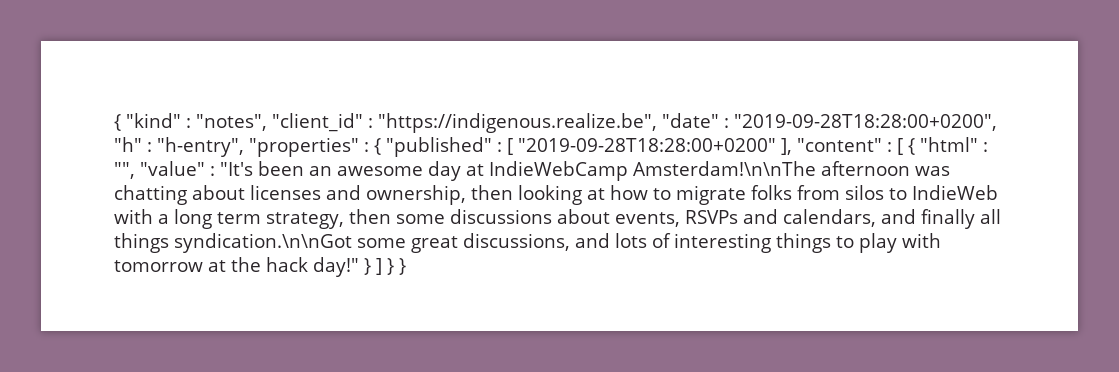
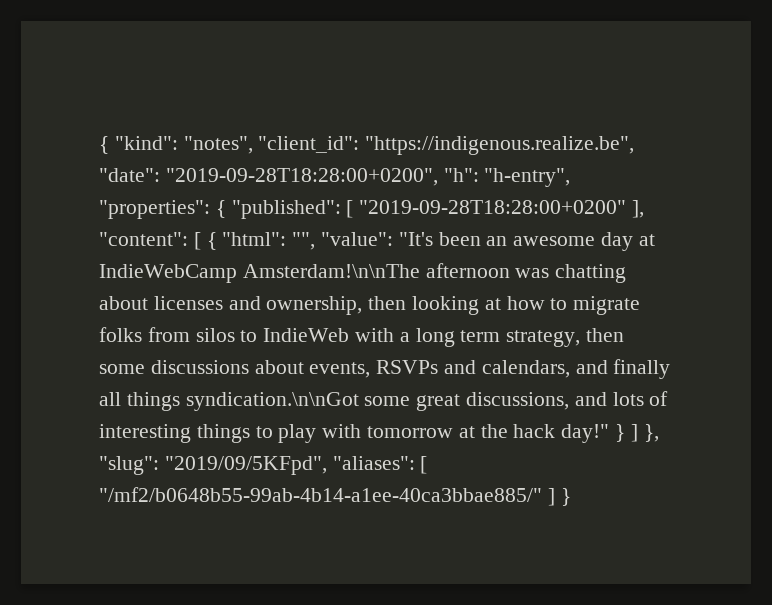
- { "kind" : "notes", "client_id" : "https://indigenous.realize.be", "date" : "2019-09-28T18:28:00+0200", "h" : "h-entry", "properties" : { "published" : [ "2019-09-28T18:28:00+0200" ], "content" : [ { "html" : "", "value" : "It's been an awesome day at IndieWebCamp Amsterdam!\n\nThe afternoon was chatting about licenses and ownership, then looking at how to migrate folks from silos to IndieWeb with a long term strategy, then some discussions about events, RSVPs and calendars, and finally all things syndication.\n\nGot some great discussions, and lots of interesting things to play with tomorrow at the hack day!"
+ { "kind": "notes", "client_id": "https://indigenous.realize.be", "date": "2019-09-28T18:28:00+0200", "h": "h-entry", "properties": { "published": [ "2019-09-28T18:28:00+0200" ], "content": [ { "html": "", "value": "It's been an awesome day at IndieWebCamp Amsterdam!\n\nThe afternoon was chatting about licenses and ownership, then looking at how to migrate folks from silos to IndieWeb with a long term strategy, then some discussions about events, RSVPs and calendars, and finally all things syndication.\n\nGot some great discussions, and lots of interesting things to play with tomorrow at the hack day!"
- } ] } }
+ } ] }, "slug": "2019/09/5KFpd", "aliases": [ "/mf2/b0648b55-99ab-4b14-a1ee-40ca3bbae885/" ] }

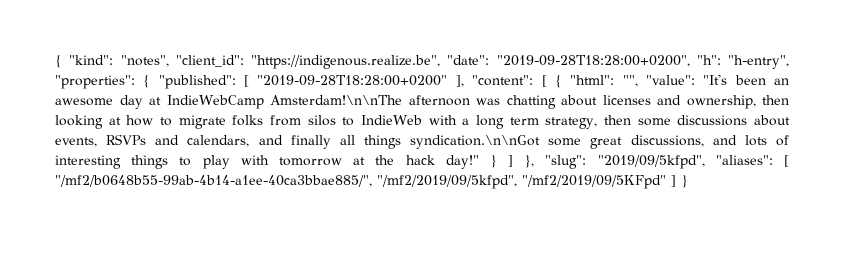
- } ] }, "slug": "2019/09/5KFpd", "aliases": [ "/mf2/b0648b55-99ab-4b14-a1ee-40ca3bbae885/" ] }
+ } ] }, "slug": "2019/09/5kfpd", "aliases": [ "/mf2/b0648b55-99ab-4b14-a1ee-40ca3bbae885/", "/mf2/2019/09/5kfpd", "/mf2/2019/09/5KFpd" ] }

